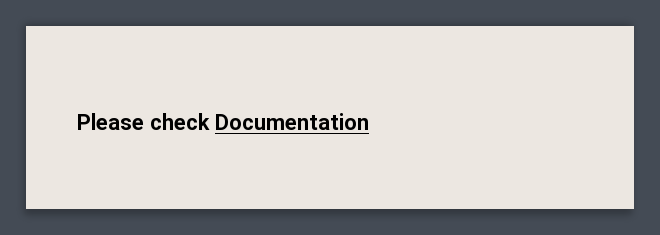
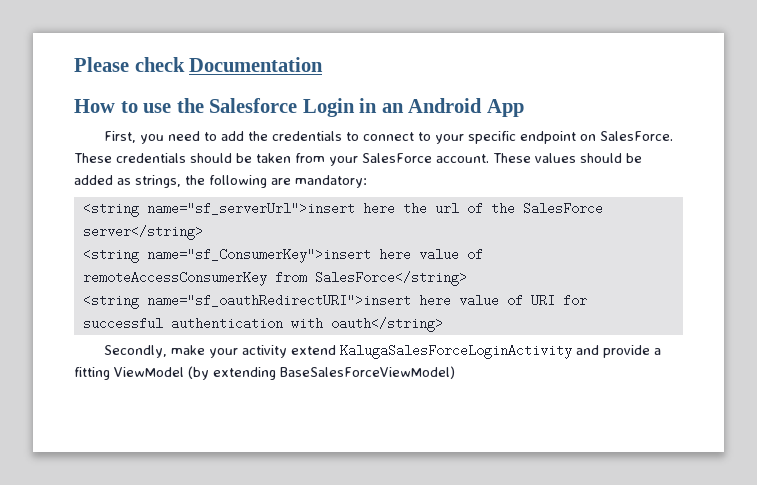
+ How to use the Salesforce Login in an Android App
+ First, you need to add the credentials to connect to your specific endpoint on SalesForce. These credentials should be taken from your SalesForce account. These values should be added as strings, the following are mandatory:
+ <string name="sf_serverUrl">insert here the url of the SalesForce server</string>
+ <string name="sf_ConsumerKey">insert here value of remoteAccessConsumerKey from SalesForce</string>
+ <string name="sf_oauthRedirectURI">insert here value of URI for successful authentication with oauth</string>
+ Secondly, make your activity extend KalugaSalesForceLoginActivity and provide a fitting ViewModel (by extending BaseSalesForceViewModel)

